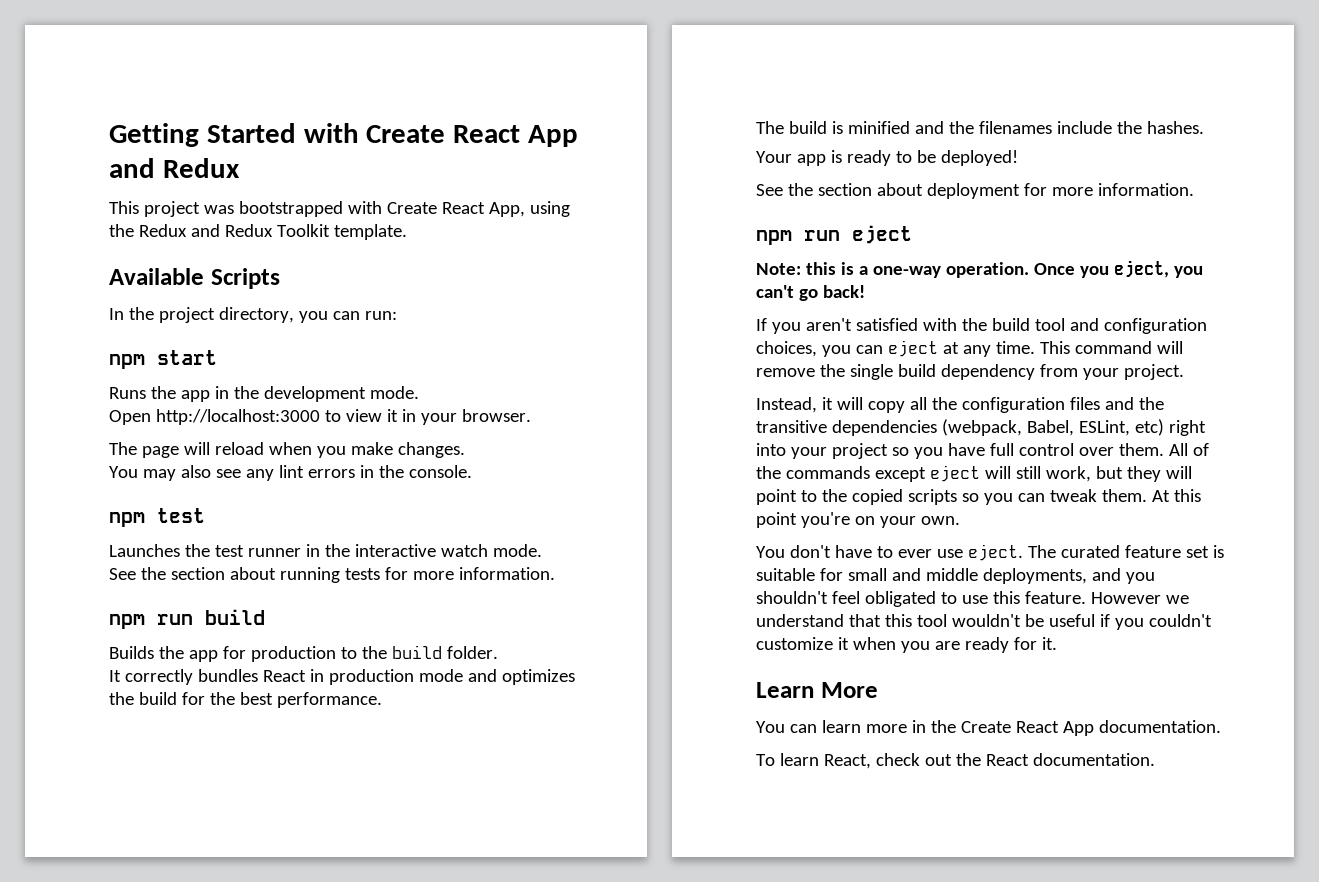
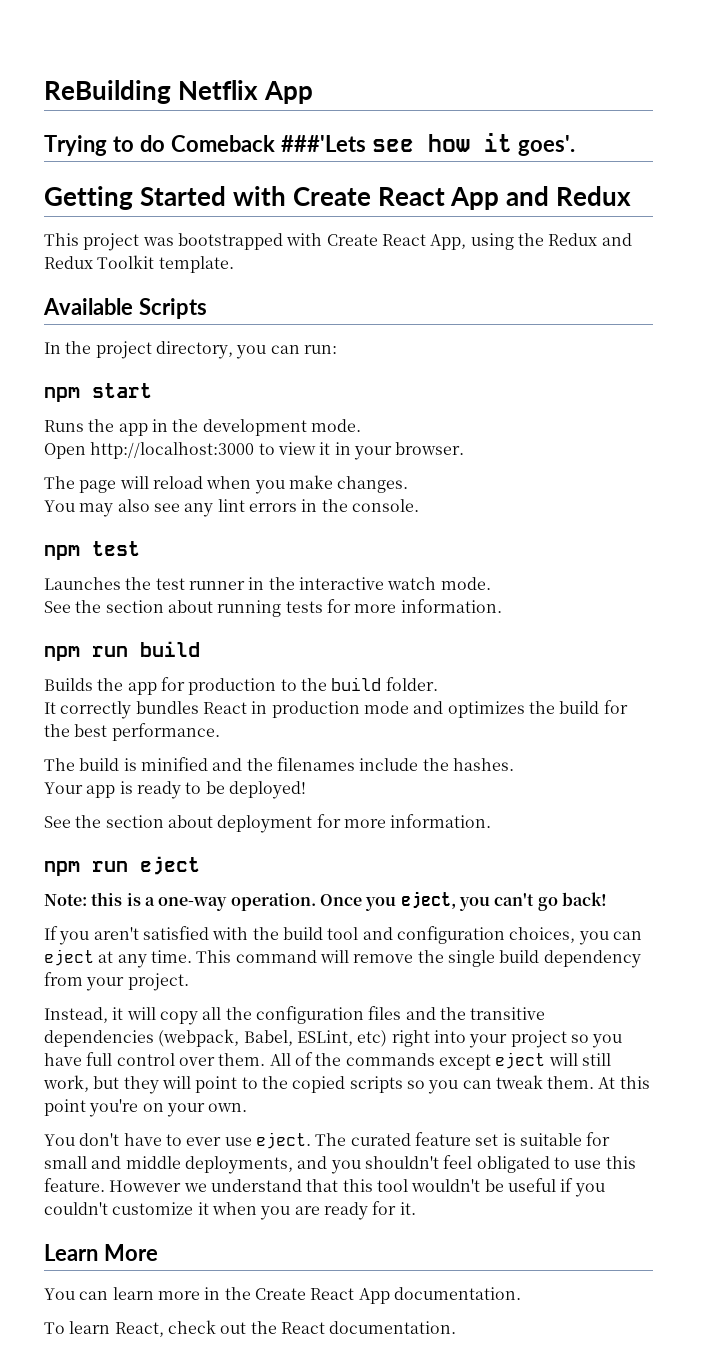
+ ReBuilding Netflix App
+ Trying to do Comeback ###'Lets see how it goes'.

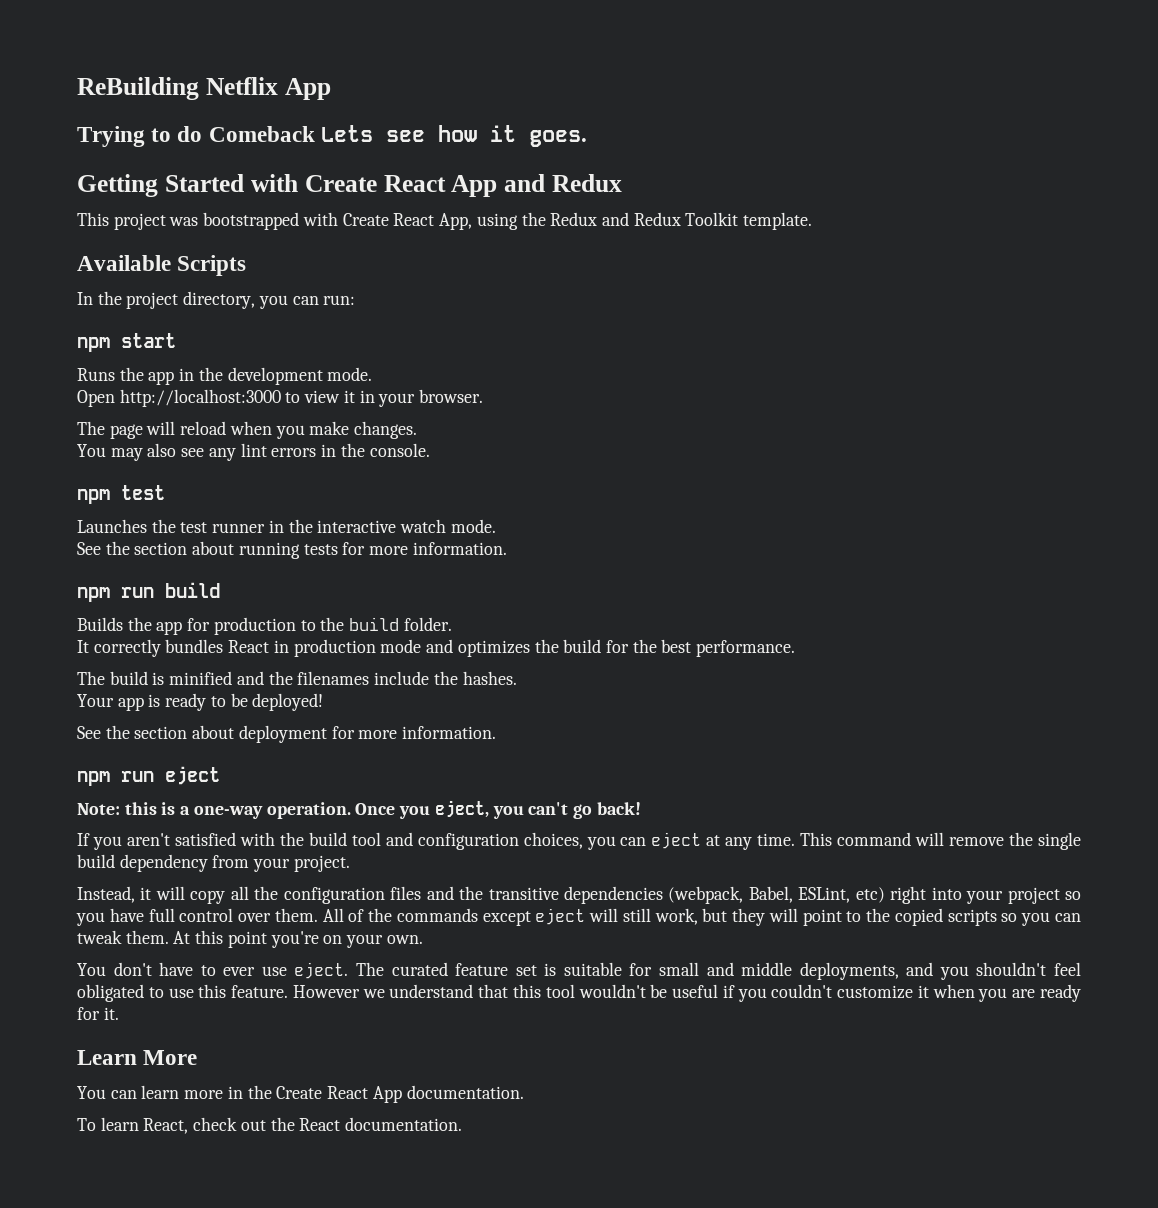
- Trying to do Comeback ###'Lets see how it goes'.
+ Trying to do Comeback Lets see how it goes.

